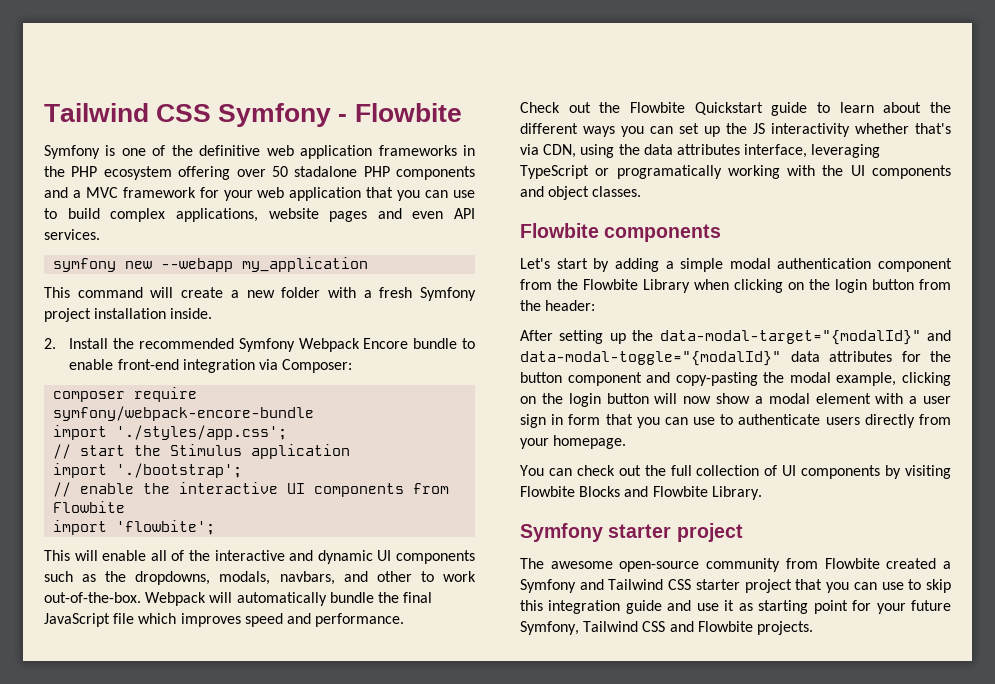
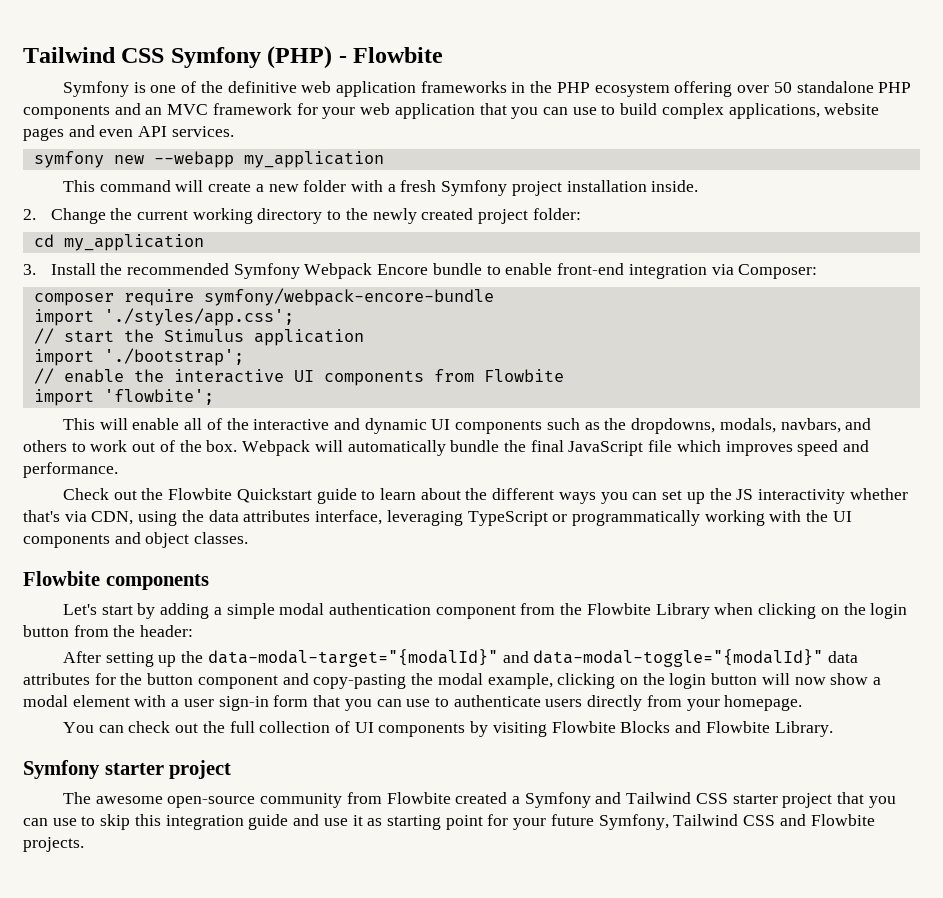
- Tailwind CSS Symfony - Flowbite
+ Tailwind CSS Symfony (PHP) - Flowbite
- Symfony is one of the definitive web application frameworks in the PHP ecosystem offering over 50 stadalone PHP components and a MVC framework for your web application that you can use to build complex applications, website pages and even API services.
+ Symfony is one of the definitive web application frameworks in the PHP ecosystem offering over 50 standalone PHP components and an MVC framework for your web application that you can use to build complex applications, website pages and even API services.
- 2. Install the recommended Symfony Webpack Encore bundle to enable front-end integration via Composer:
+ 2. Change the current working directory to the newly created project folder:
+ cd my_application
+ 3. Install the recommended Symfony Webpack Encore bundle to enable front-end integration via Composer:
- This will enable all of the interactive and dynamic UI components such as the dropdowns, modals, navbars, and other to work out-of-the-box.
+ This will enable all of the interactive and dynamic UI components such as the dropdowns, modals, navbars, and others to work out of the box.
- Check out the Flowbite Quickstart guide to learn about the different ways you can set up the JS interactivity whether that's via CDN, using the data attributes interface, leveraging TypeScript or programatically working with the UI components and object classes.
+ Check out the Flowbite Quickstart guide to learn about the different ways you can set up the JS interactivity whether that's via CDN, using the data attributes interface, leveraging TypeScript or programmatically working with the UI components and object classes.
- After setting up the data-modal-target="{modalId}" and data-modal-toggle="{modalId}" data attributes for the button component and copy-pasting the modal example, clicking on the login button will now show a modal element with a user sign in form that you can use to authenticate users directly from your homepage.
+ After setting up the data-modal-target="{modalId}" and data-modal-toggle="{modalId}" data attributes for the button component and copy-pasting the modal example, clicking on the login button will now show a modal element with a user sign-in form that you can use to authenticate users directly from your homepage.

